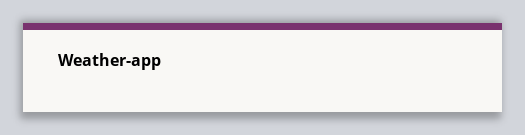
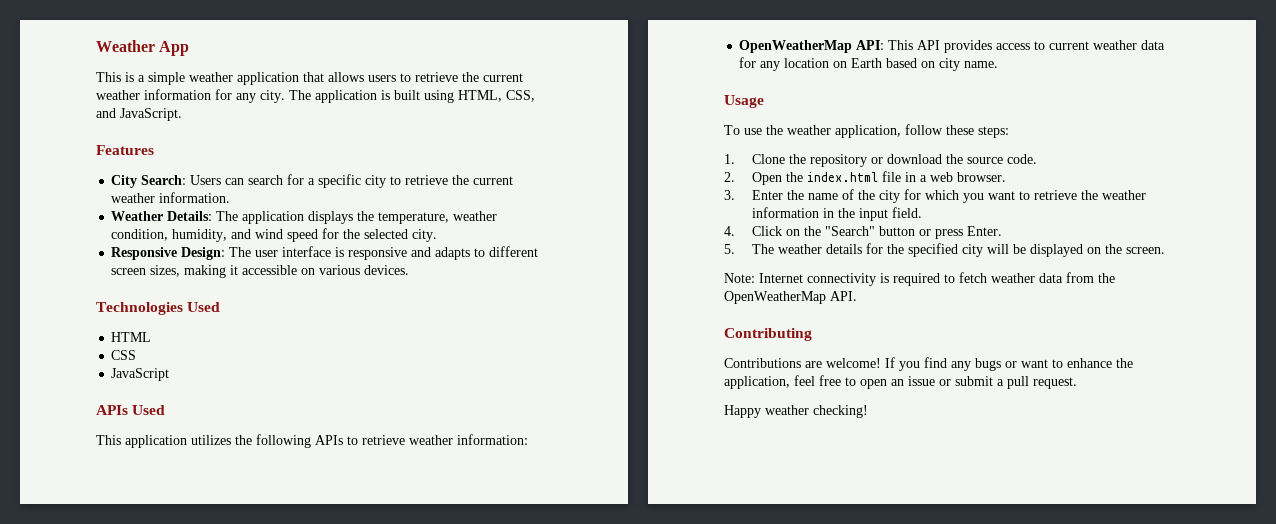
- Weather-app
+ Weather App
+ This is a simple weather application that allows users to retrieve the current weather information for any city. The application is built using HTML, CSS, and JavaScript.
+ Features
+ City Search: Users can search for a specific city to retrieve the current weather information.
+ Weather Details: The application displays the temperature, weather condition, humidity, and wind speed for the selected city.
+ Responsive Design: The user interface is responsive and adapts to different screen sizes, making it accessible on various devices.
+ Technologies Used
+ HTML
+ CSS
+ JavaScript
+ APIs Used
+ This application utilizes the following APIs to retrieve weather information:
+ OpenWeatherMap API: This API provides access to current weather data for any location on Earth based on city name.
+ Usage
+ To use the weather application, follow these steps:
+ 1. Clone the repository or download the source code.
+ 2. Open the index.html file in a web browser.
+ 3. Enter the name of the city for which you want to retrieve the weather information in the input field.
+ 4. Click on the "Search" button or press Enter.
+ 5. The weather details for the specified city will be displayed on the screen.
+ Note: Internet connectivity is required to fetch weather data from the OpenWeatherMap API.
+ Contributing
+ Contributions are welcome! If you find any bugs or want to enhance the application, feel free to open an issue or submit a pull request.
+ Happy weather checking!

